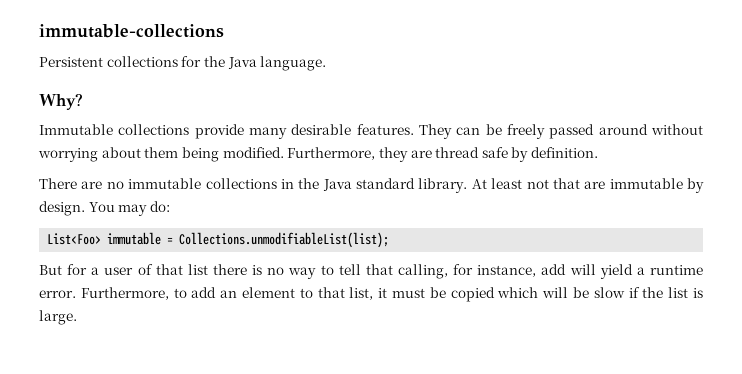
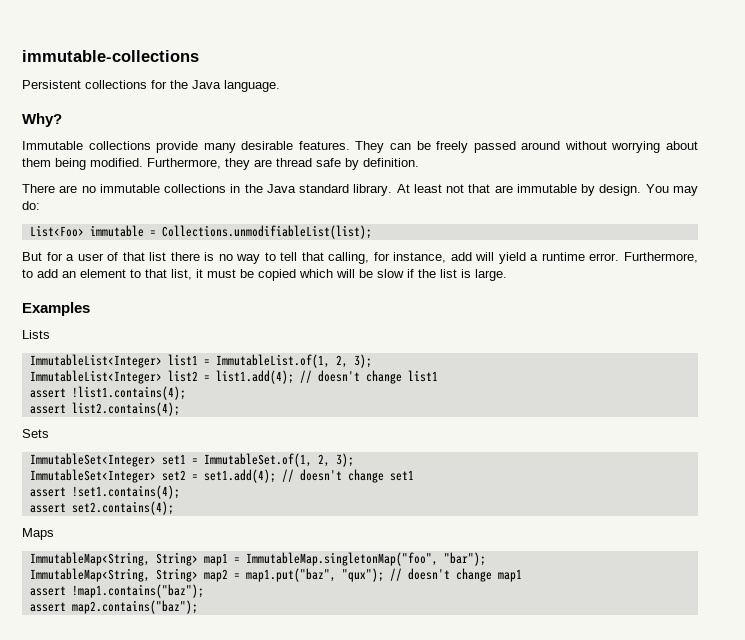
+ Examples
+ Lists
+ ImmutableList<Integer> list1 = ImmutableList.of(1, 2, 3);
+ ImmutableList<Integer> list2 = list1.add(4); // doesn't change list1
+ assert !list1.contains(4);
+ assert list2.contains(4);
+ Sets
+ ImmutableSet<Integer> set1 = ImmutableSet.of(1, 2, 3);
+ ImmutableSet<Integer> set2 = set1.add(4); // doesn't change set1
+ assert !set1.contains(4);
+ assert set2.contains(4);
+ Maps
+ ImmutableMap<String, String> map1 = ImmutableMap.singletonMap("foo", "bar");
+ ImmutableMap<String, String> map2 = map1.put("baz", "qux"); // doesn't change map1
+ assert !map1.contains("baz");
+ assert map2.contains("baz");

